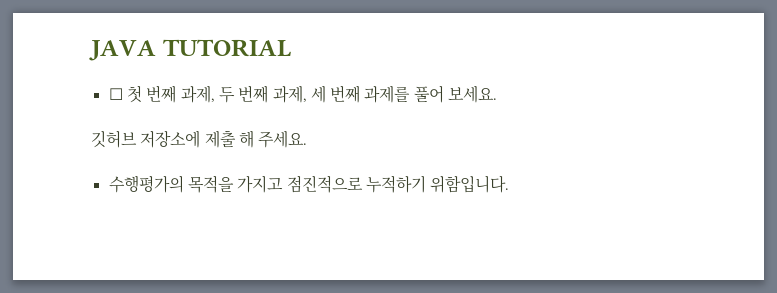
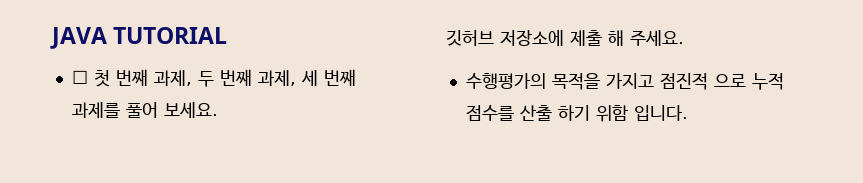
- 수행평가의 목적을 가지고 점진적으로 누적하기 위함입니다.
+ 수행평가의 목적을 가지고 점진적 으로 누적 점수를 산출 하기 위함 입니다.

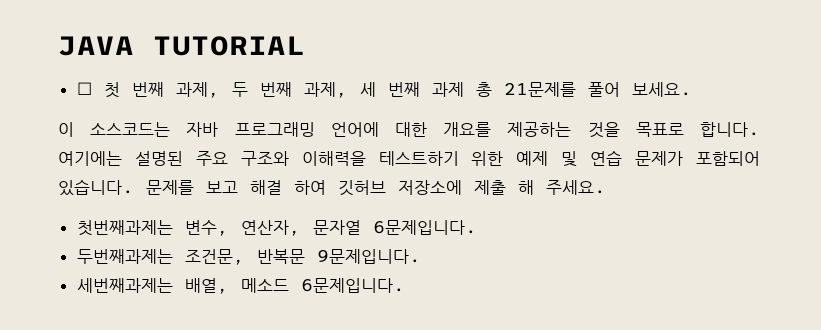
- ☐ 첫 번째 과제, 두 번째 과제, 세 번째 과제를 풀어 보세요.
+ ☐ 첫 번째 과제, 두 번째 과제, 세 번째 과제 총 21문제를 풀어 보세요.
- 깃허브 저장소에 제출 해 주세요.
+ 이 소스코드는 자바 프로그래밍 언어에 대한 개요를 제공하는 것을 목표로 합니다. 여기에는 설명된 주요 구조와 이해력을 테스트하기 위한 예제 및 연습 문제가 포함되어 있습니다. 문제를 보고 해결 하여 깃허브 저장소에 제출 해 주세요.
- 수행평가의 목적을 가지고 점진적 으로 누적 점수를 산출 하기 위함 입니다.
+ 첫번째과제는 변수, 연산자, 문자열 6문제입니다.
+ 두번째과제는 조건문, 반복문 9문제입니다.
+ 세번째과제는 배열, 메소드 6문제입니다.

